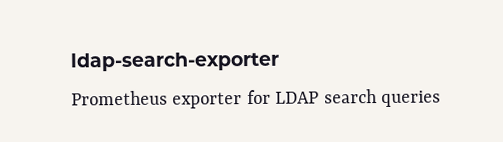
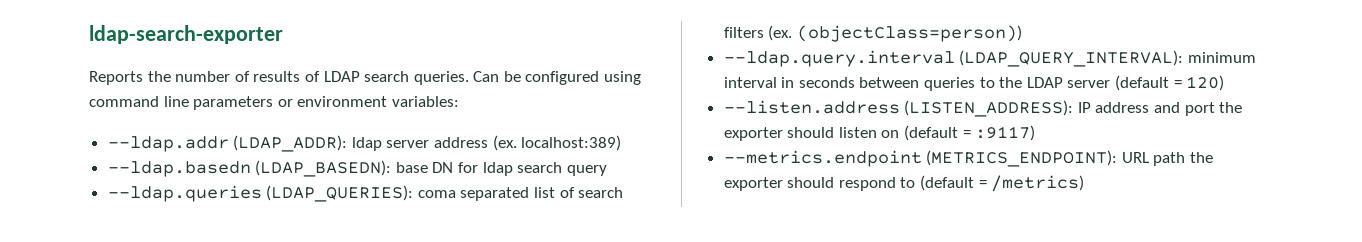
- Prometheus exporter for LDAP search queries
+ Reports the number of results of LDAP search queries. Can be configured using command line parameters or environment variables:
+ --ldap.addr (LDAP_ADDR): ldap server address (ex. localhost:389)
+ --ldap.basedn (LDAP_BASEDN): base DN for ldap search query
+ --ldap.queries (LDAP_QUERIES): coma separated list of search filters (ex. (objectClass=person))
+ --ldap.query.interval (LDAP_QUERY_INTERVAL): minimum interval in seconds between queries to the LDAP server (default = 120)
+ --listen.address (LISTEN_ADDRESS): IP address and port the exporter should listen on (default = :9117)
+ --metrics.endpoint (METRICS_ENDPOINT): URL path the exporter should respond to (default = /metrics)

